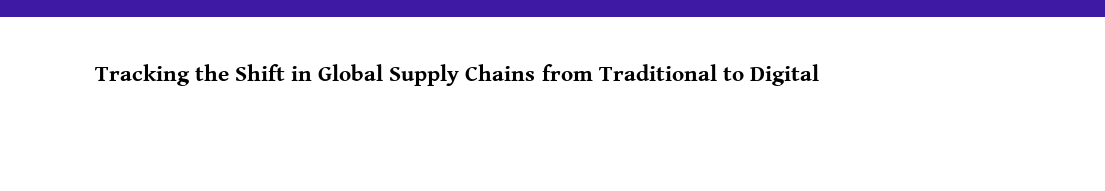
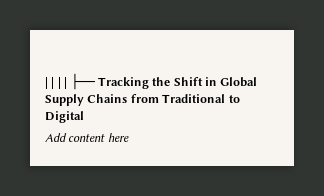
- Tracking the Shift in Global Supply Chains from Traditional to Digital
+ | | | | ├── Tracking the Shift in Global Supply Chains from Traditional to Digital
+ Add content here

